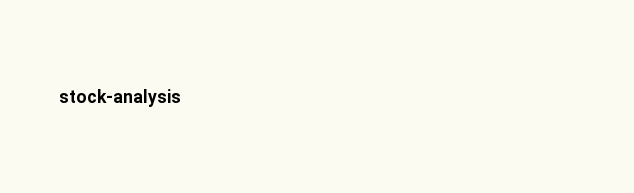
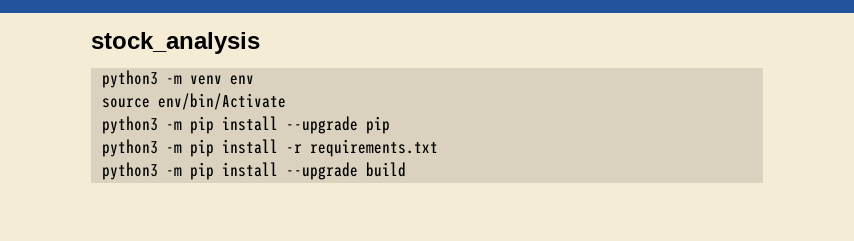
- stock-analysis
+ stock_analysis
+ python3 -m venv env
+ source env/bin/Activate
+ python3 -m pip install --upgrade pip
+ python3 -m pip install -r requirements.txt
+ python3 -m pip install --upgrade build

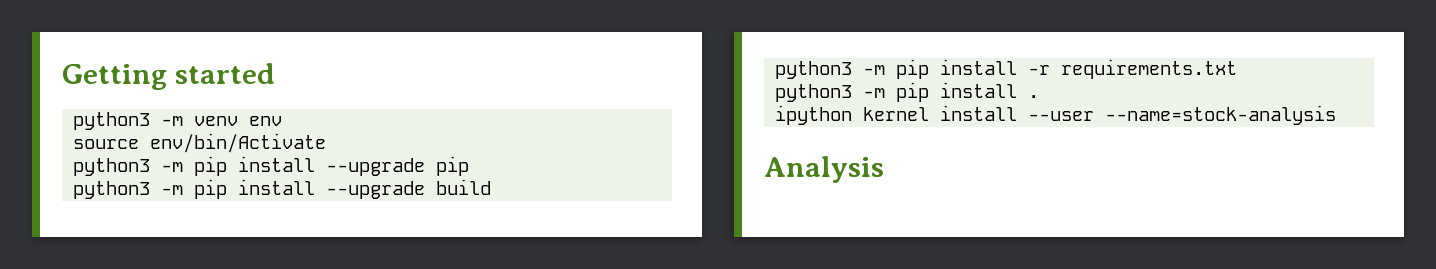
- stock_analysis
+ Getting started
+ python3 -m pip install --upgrade build
- python3 -m pip install --upgrade build
+ python3 -m pip install .
+ ipython kernel install --user --name=stock-analysis
+ Analysis

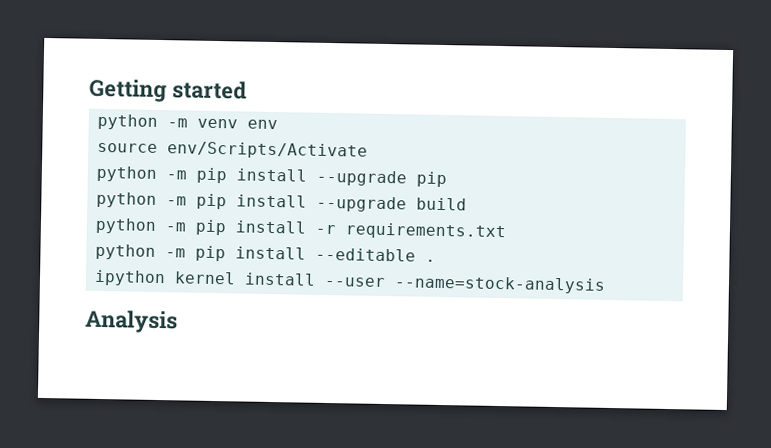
- python3 -m venv env
+ python -m venv env
- source env/bin/Activate
- python3 -m pip install --upgrade pip
+ source env/Scripts/Activate
+ python -m pip install --upgrade pip
- python3 -m pip install --upgrade build
+ python -m pip install --upgrade build
- python3 -m pip install -r requirements.txt
+ python -m pip install -r requirements.txt
- python3 -m pip install .
+ python -m pip install --editable .

